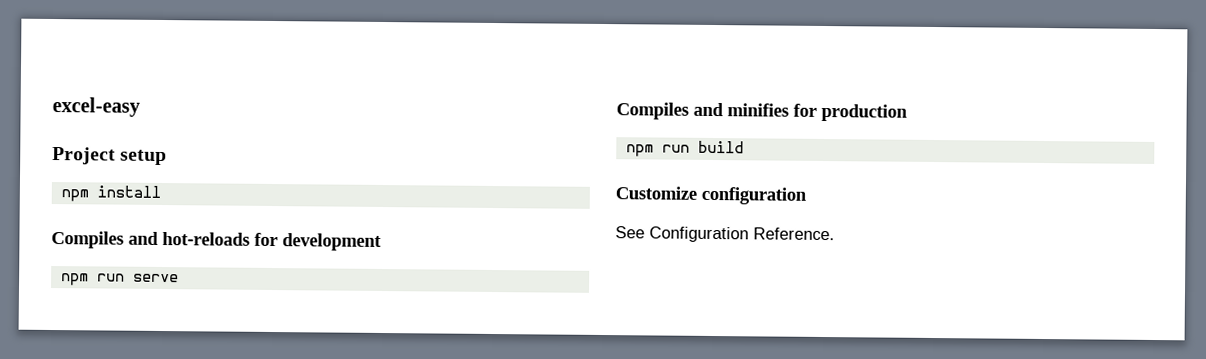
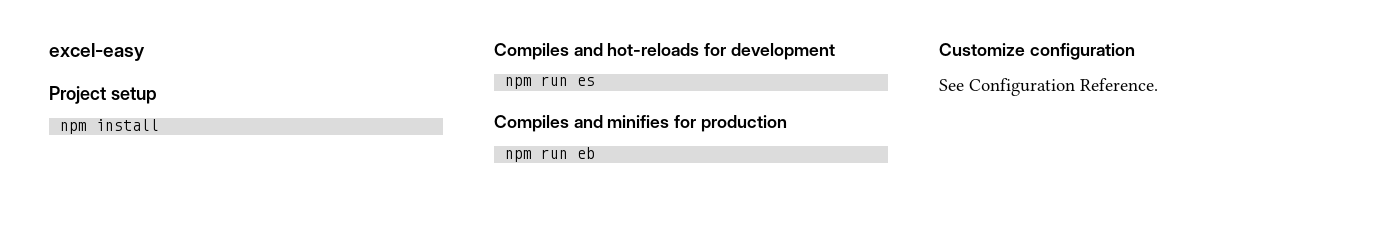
- npm run serve
+ npm run es
- npm run build
+ npm run eb

